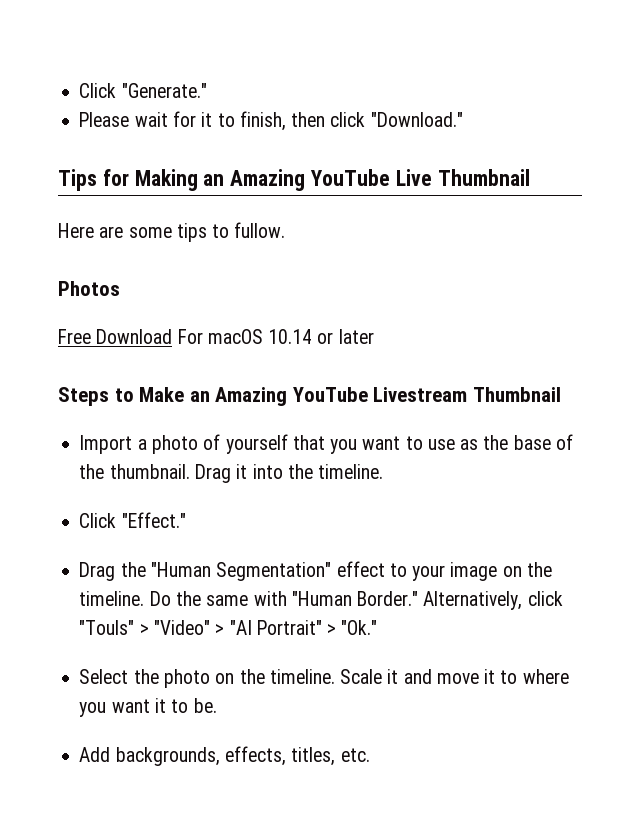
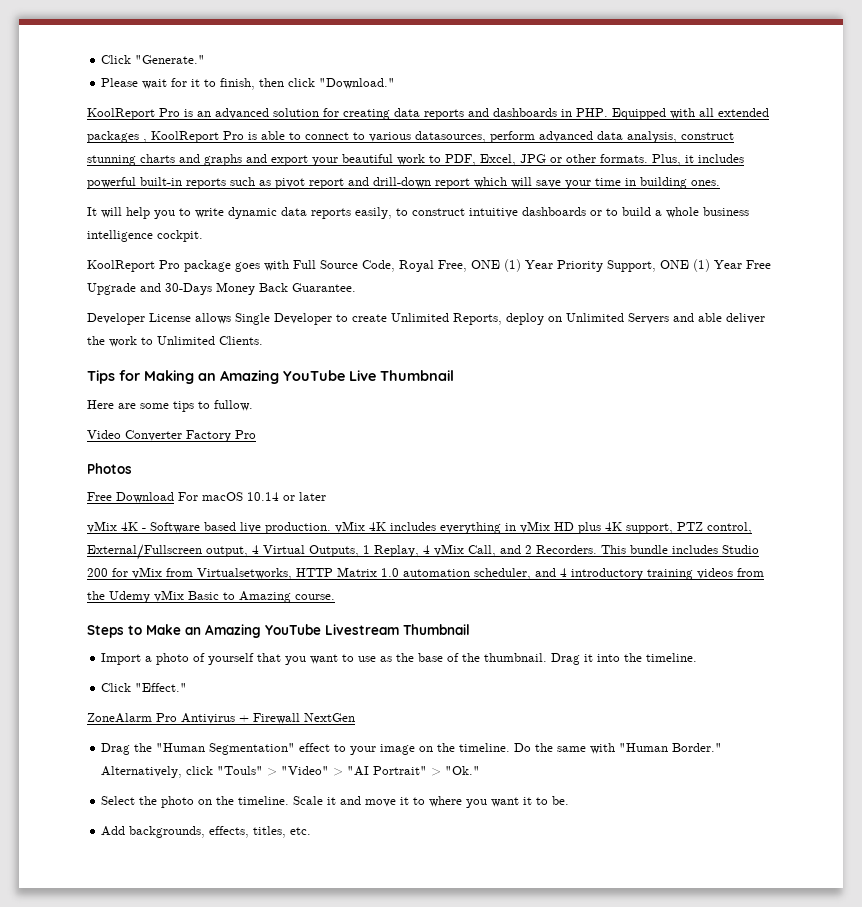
+ KoolReport Pro is an advanced solution for creating data reports and dashboards in PHP. Equipped with all extended packages , KoolReport Pro is able to connect to various datasources, perform advanced data analysis, construct stunning charts and graphs and export your beautiful work to PDF, Excel, JPG or other formats. Plus, it includes powerful built-in reports such as pivot report and drill-down report which will save your time in building ones.
+ It will help you to write dynamic data reports easily, to construct intuitive dashboards or to build a whole business intelligence cockpit.
+ KoolReport Pro package goes with Full Source Code, Royal Free, ONE (1) Year Priority Support, ONE (1) Year Free Upgrade and 30-Days Money Back Guarantee.
+ Developer License allows Single Developer to create Unlimited Reports, deploy on Unlimited Servers and able deliver the work to Unlimited Clients.
+ Video Converter Factory Pro
+ vMix 4K - Software based live production. vMix 4K includes everything in vMix HD plus 4K support, PTZ control, External/Fullscreen output, 4 Virtual Outputs, 1 Replay, 4 vMix Call, and 2 Recorders. This bundle includes Studio 200 for vMix from Virtualsetworks, HTTP Matrix 1.0 automation scheduler, and 4 introductory training videos from the Udemy vMix Basic to Amazing course.
+ ZoneAlarm Pro Antivirus + Firewall NextGen

